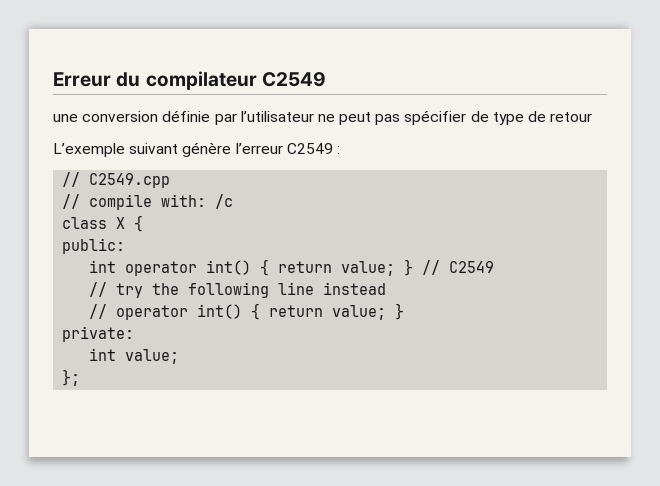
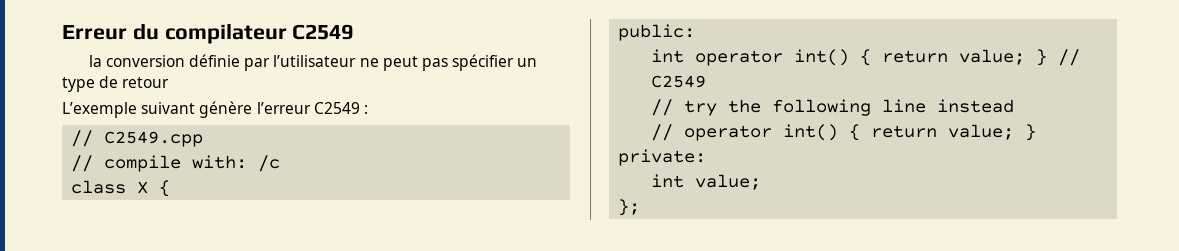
- une conversion définie par l’utilisateur ne peut pas spécifier de type de retour
+ la conversion définie par l’utilisateur ne peut pas spécifier un type de retour

